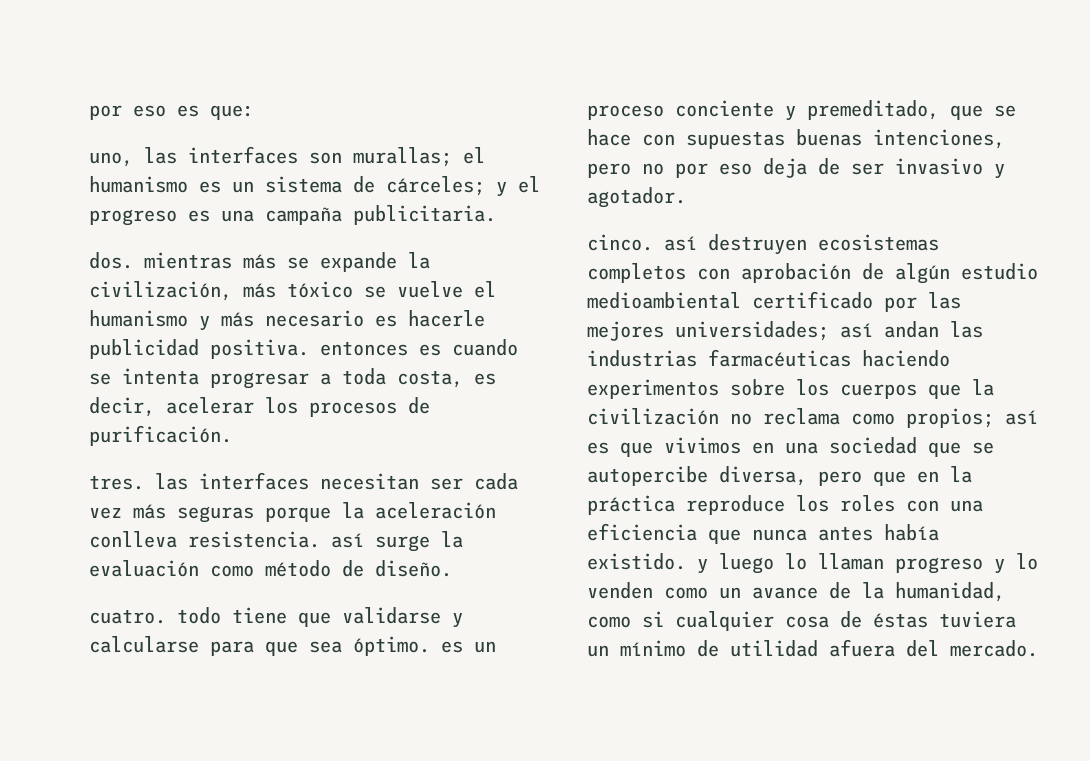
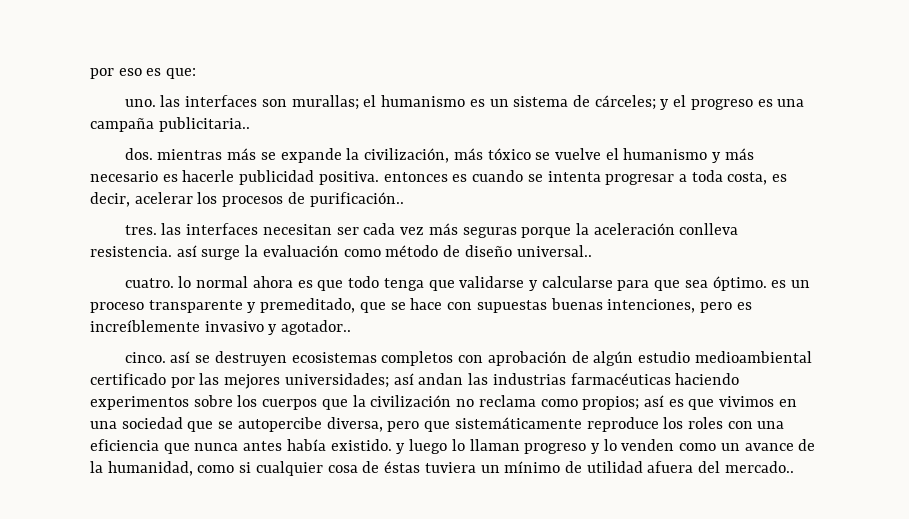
- uno, las interfaces son murallas; el humanismo es un sistema de cárceles; y el progreso es una campaña publicitaria.
+ uno. las interfaces son murallas; el humanismo es un sistema de cárceles; y el progreso es una campaña publicitaria..
- dos. mientras más se expande la civilización, más tóxico se vuelve el humanismo y más necesario es hacerle publicidad positiva. entonces es cuando se intenta progresar a toda costa, es decir, acelerar los procesos de purificación.
+ dos. mientras más se expande la civilización, más tóxico se vuelve el humanismo y más necesario es hacerle publicidad positiva. entonces es cuando se intenta progresar a toda costa, es decir, acelerar los procesos de purificación..
- tres. las interfaces necesitan ser cada vez más seguras porque la aceleración conlleva resistencia. así surge la evaluación como método de diseño.
+ tres. las interfaces necesitan ser cada vez más seguras porque la aceleración conlleva resistencia. así surge la evaluación como método de diseño universal..
- cuatro. todo tiene que validarse y calcularse para que sea óptimo. es un proceso conciente y premeditado, que se hace con supuestas buenas intenciones, pero no por eso deja de ser invasivo y agotador.
+ cuatro. lo normal ahora es que todo tenga que validarse y calcularse para que sea óptimo. es un proceso transparente y premeditado, que se hace con supuestas buenas intenciones, pero es increíblemente invasivo y agotador..
- cinco. así destruyen ecosistemas completos con aprobación de algún estudio medioambiental certificado por las mejores universidades;
+ cinco. así se destruyen ecosistemas completos con aprobación de algún estudio medioambiental certificado por las mejores universidades;
- así es que vivimos en una sociedad que se autopercibe diversa, pero que en la práctica reproduce los roles con una eficiencia que nunca antes había existido. y luego lo llaman progreso y lo venden como un avance de la humanidad, como si cualquier cosa de éstas tuviera un mínimo de utilidad afuera del mercado.
+ así es que vivimos en una sociedad que se autopercibe diversa, pero que sistemáticamente reproduce los roles con una eficiencia que nunca antes había existido. y luego lo llaman progreso y lo venden como un avance de la humanidad, como si cualquier cosa de éstas tuviera un mínimo de utilidad afuera del mercado..

